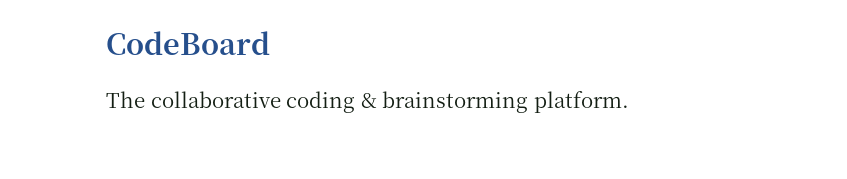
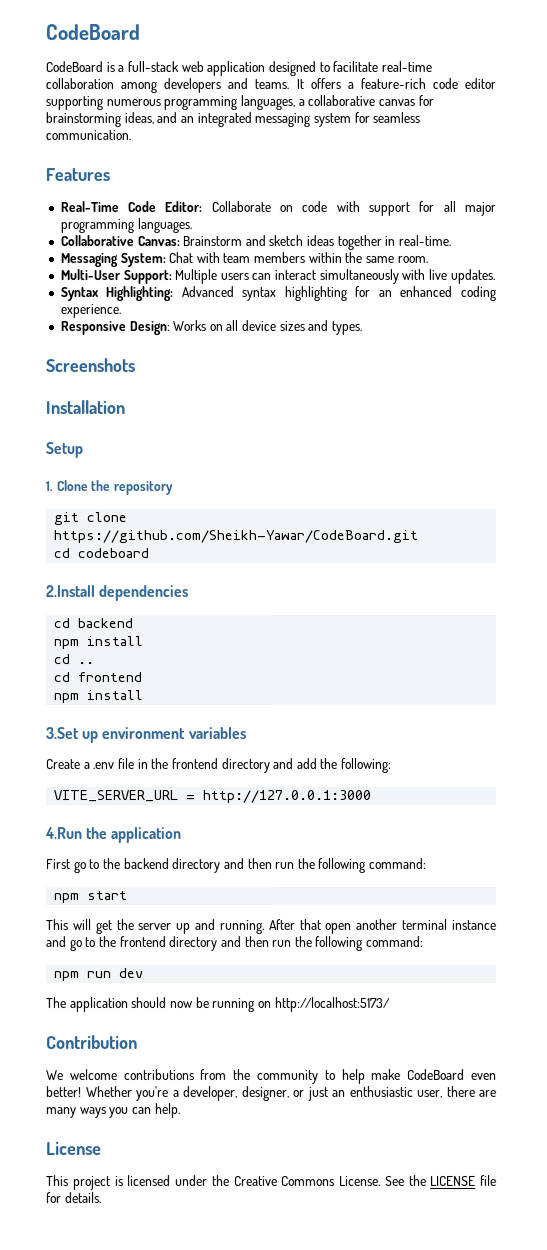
- The collaborative coding & brainstorming platform.
+ CodeBoard is a full-stack web application designed to facilitate real-time collaboration among developers and teams. It offers a feature-rich code editor supporting numerous programming languages, a collaborative canvas for brainstorming ideas, and an integrated messaging system for seamless communication.
+ Features
+ Real-Time Code Editor: Collaborate on code with support for all major programming languages.
+ Collaborative Canvas: Brainstorm and sketch ideas together in real-time.
+ Messaging System: Chat with team members within the same room.
+ Multi-User Support: Multiple users can interact simultaneously with live updates.
+ Syntax Highlighting: Advanced syntax highlighting for an enhanced coding experience.
+ Responsive Design: Works on all device sizes and types.
+ Screenshots
+ Installation
+ Setup
+ 1. Clone the repository
+ git clone https://github.com/Sheikh-Yawar/CodeBoard.git
+ cd codeboard
+ 2.Install dependencies
+ cd backend
+ npm install
+ cd ..
+ cd frontend
+ npm install
+ 3.Set up environment variables
+ Create a .env file in the frontend directory and add the following:
+ VITE_SERVER_URL = http://127.0.0.1:3000
+ 4.Run the application
+ First go to the backend directory and then run the following command:
+ npm start
+ This will get the server up and running. After that open another terminal instance and go to the frontend directory and then run the following command:
+ npm run dev
+ The application should now be running on http://localhost:5173/
+ Contribution
+ We welcome contributions from the community to help make CodeBoard even better! Whether you're a developer, designer, or just an enthusiastic user, there are many ways you can help.
+ License
+ This project is licensed under the Creative Commons License. See the LICENSE file for details.

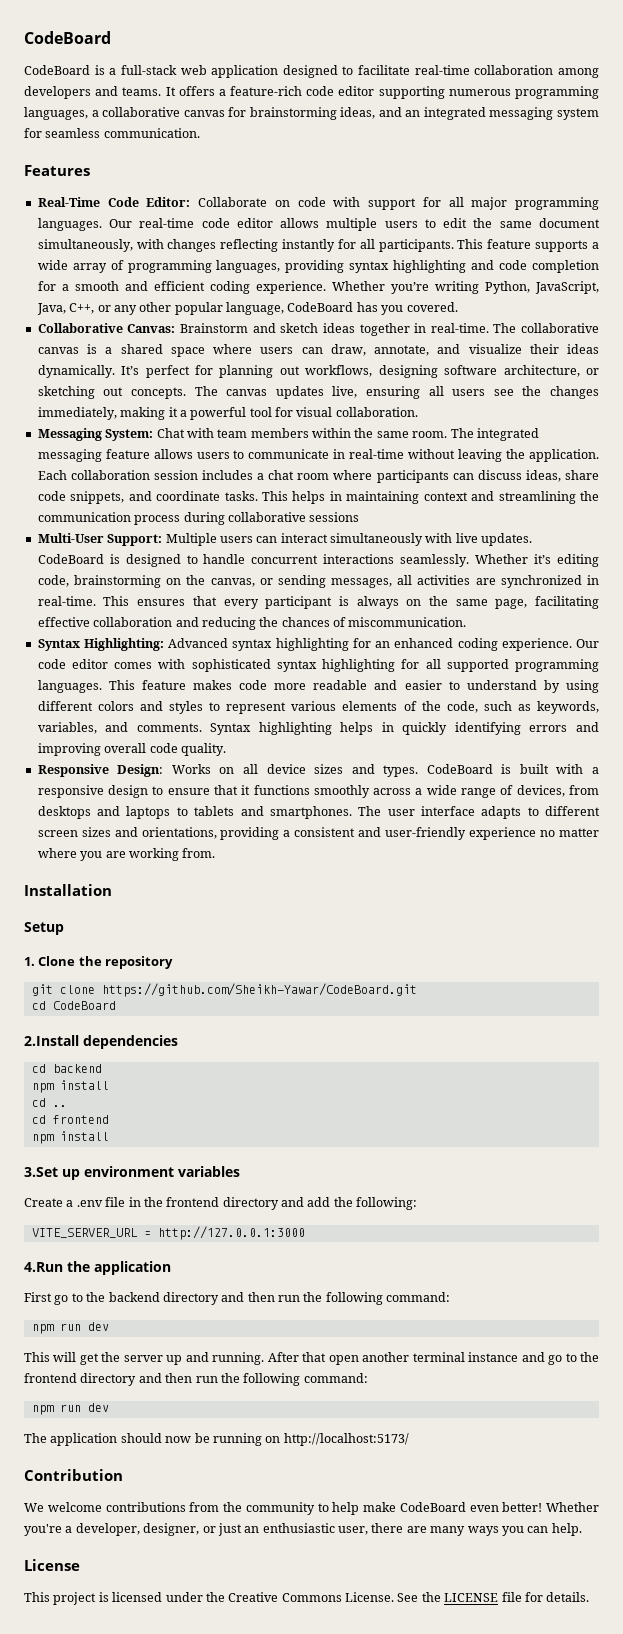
+ Our real-time code editor allows multiple users to edit the same document simultaneously, with changes reflecting instantly for all participants. This feature supports a wide array of programming languages, providing syntax highlighting and code completion for a smooth and efficient coding experience. Whether you’re writing Python, JavaScript, Java, C++, or any other popular language, CodeBoard has you covered.
+ The collaborative canvas is a shared space where users can draw, annotate, and visualize their ideas dynamically. It’s perfect for planning out workflows, designing software architecture, or sketching out concepts. The canvas updates live, ensuring all users see the changes immediately, making it a powerful tool for visual collaboration.
+ The integrated messaging feature allows users to communicate in real-time without leaving the application. Each collaboration session includes a chat room where participants can discuss ideas, share code snippets, and coordinate tasks. This helps in maintaining context and streamlining the communication process during collaborative sessions
+ CodeBoard is designed to handle concurrent interactions seamlessly. Whether it’s editing code, brainstorming on the canvas, or sending messages, all activities are synchronized in real-time. This ensures that every participant is always on the same page, facilitating effective collaboration and reducing the chances of miscommunication.
+ Our code editor comes with sophisticated syntax highlighting for all supported programming languages. This feature makes code more readable and easier to understand by using different colors and styles to represent various elements of the code, such as keywords, variables, and comments. Syntax highlighting helps in quickly identifying errors and improving overall code quality.
- Responsive Design: Works on all device sizes and types.
- Screenshots
+ Responsive Design: Works on all device sizes and types. CodeBoard is built with a responsive design to ensure that it functions smoothly across a wide range of devices, from desktops and laptops to tablets and smartphones. The user interface adapts to different screen sizes and orientations, providing a consistent and user-friendly experience no matter where you are working from.
- cd codeboard
+ cd CodeBoard
  First go to the backend directory and then run the following command:
- npm start
+ npm run dev

